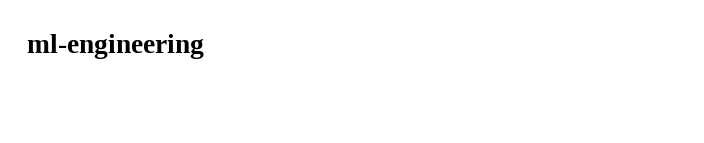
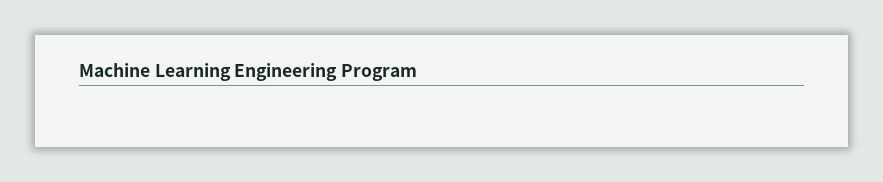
- ml-engineering
+ Machine Learning Engineering Program

